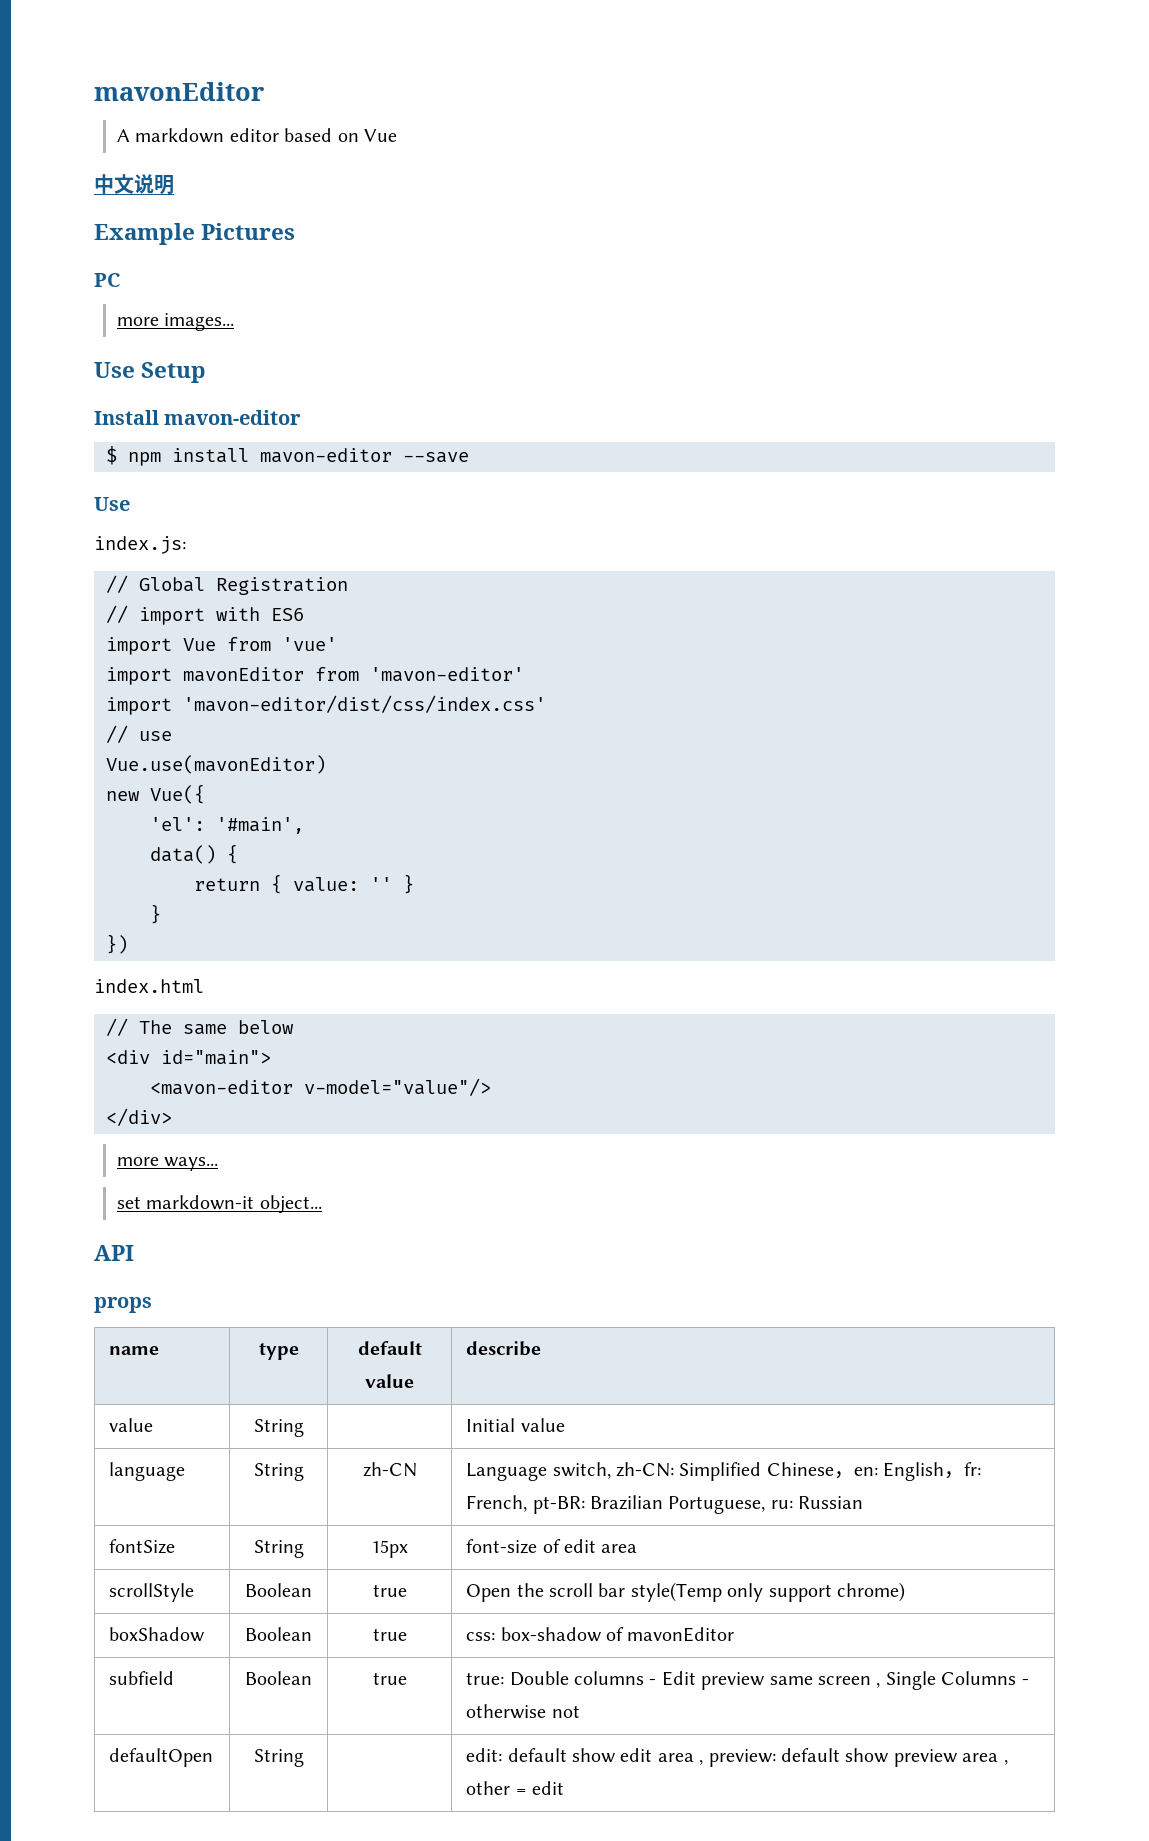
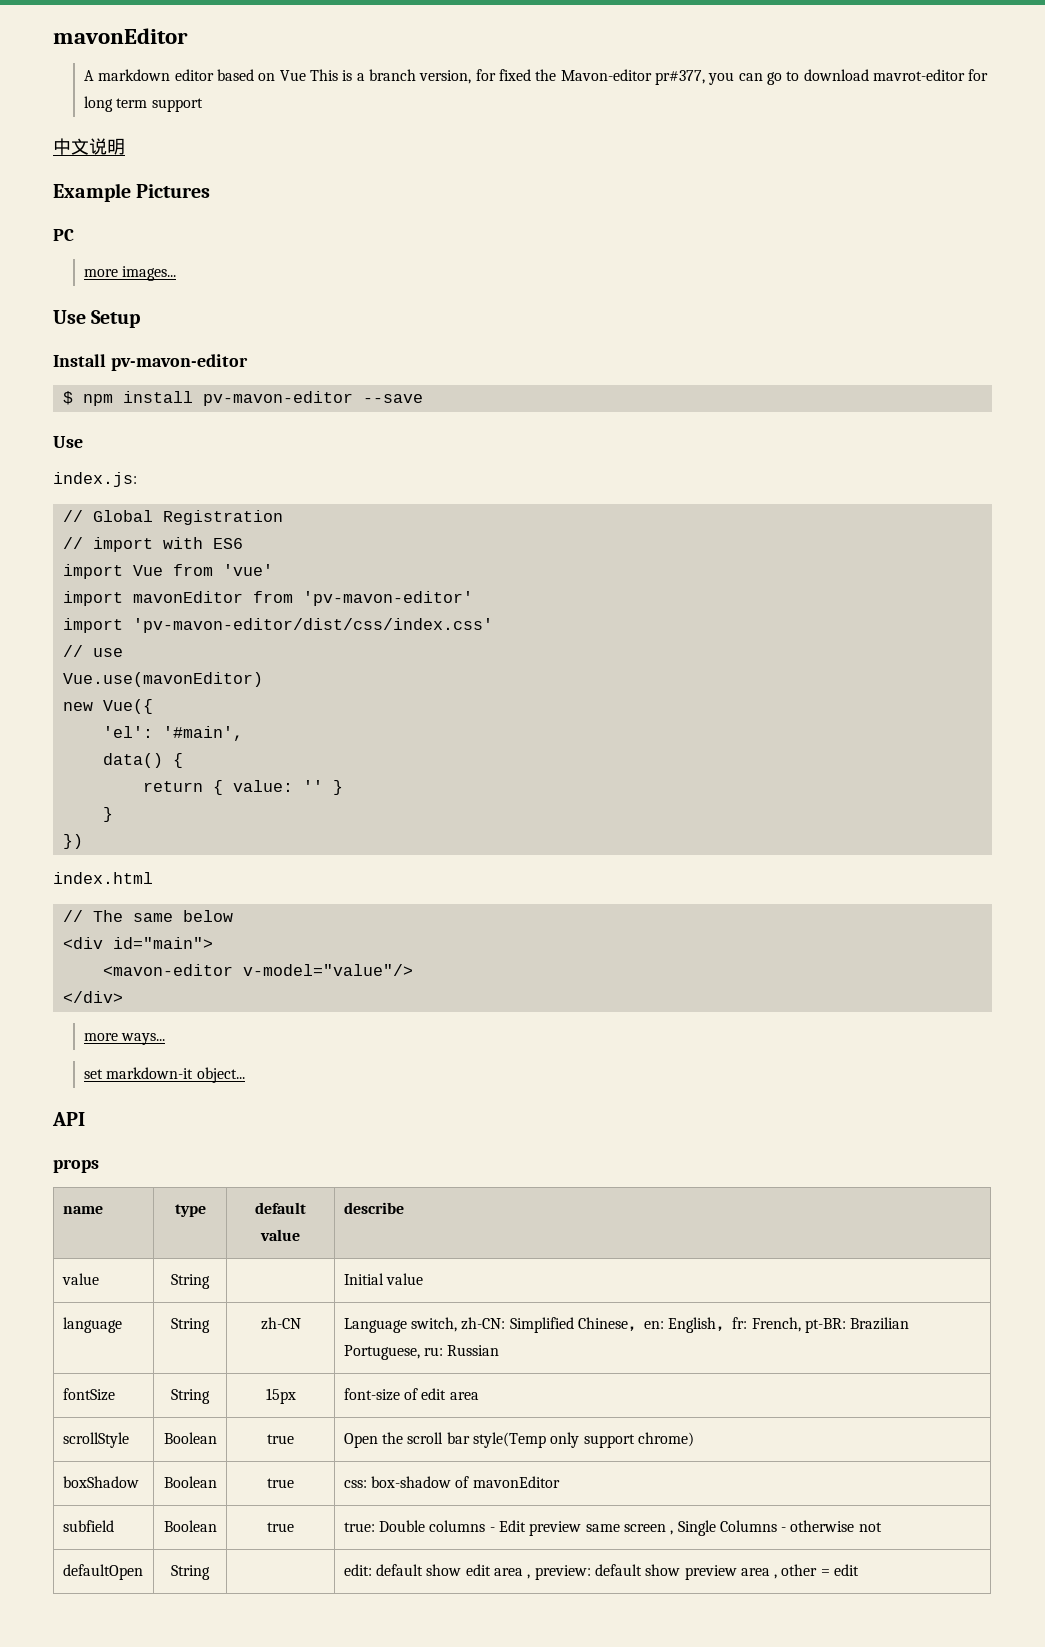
- A markdown editor based on Vue
+ A markdown editor based on Vue This is a branch version, for fixed the Mavon-editor pr#377, you can go to download mavrot-editor for long term support
- Install mavon-editor
+ Install pv-mavon-editor
- $ npm install mavon-editor --save
+ $ npm install pv-mavon-editor --save
- import mavonEditor from 'mavon-editor'
- import 'mavon-editor/dist/css/index.css'
+ import mavonEditor from 'pv-mavon-editor'
+ import 'pv-mavon-editor/dist/css/index.css'

